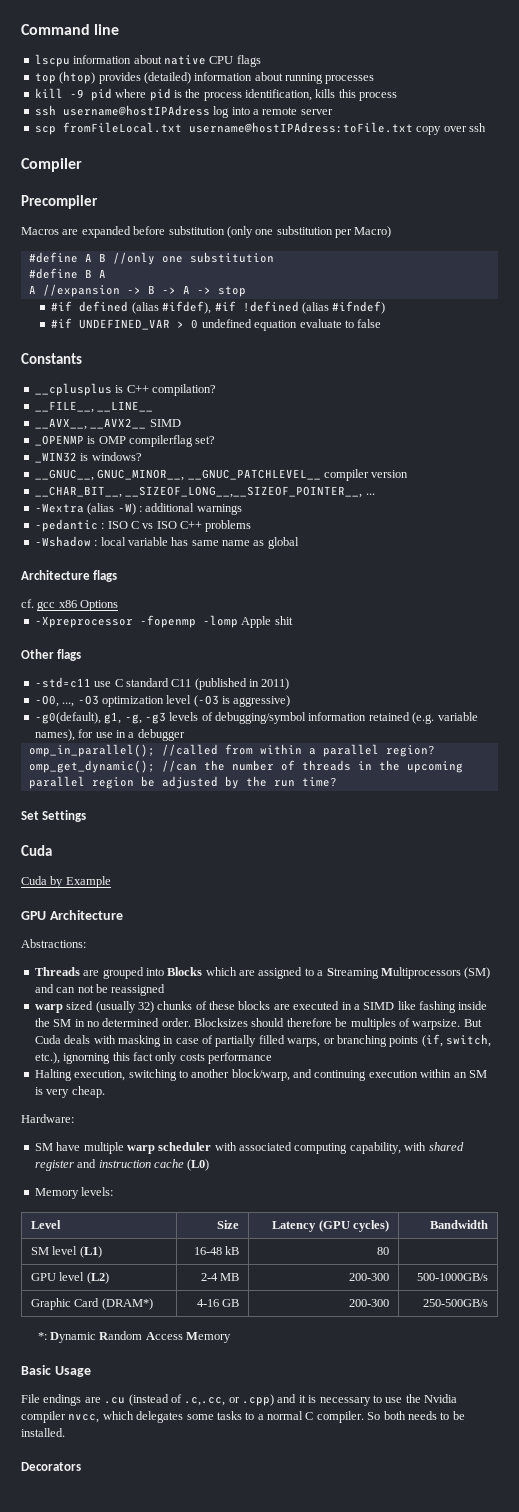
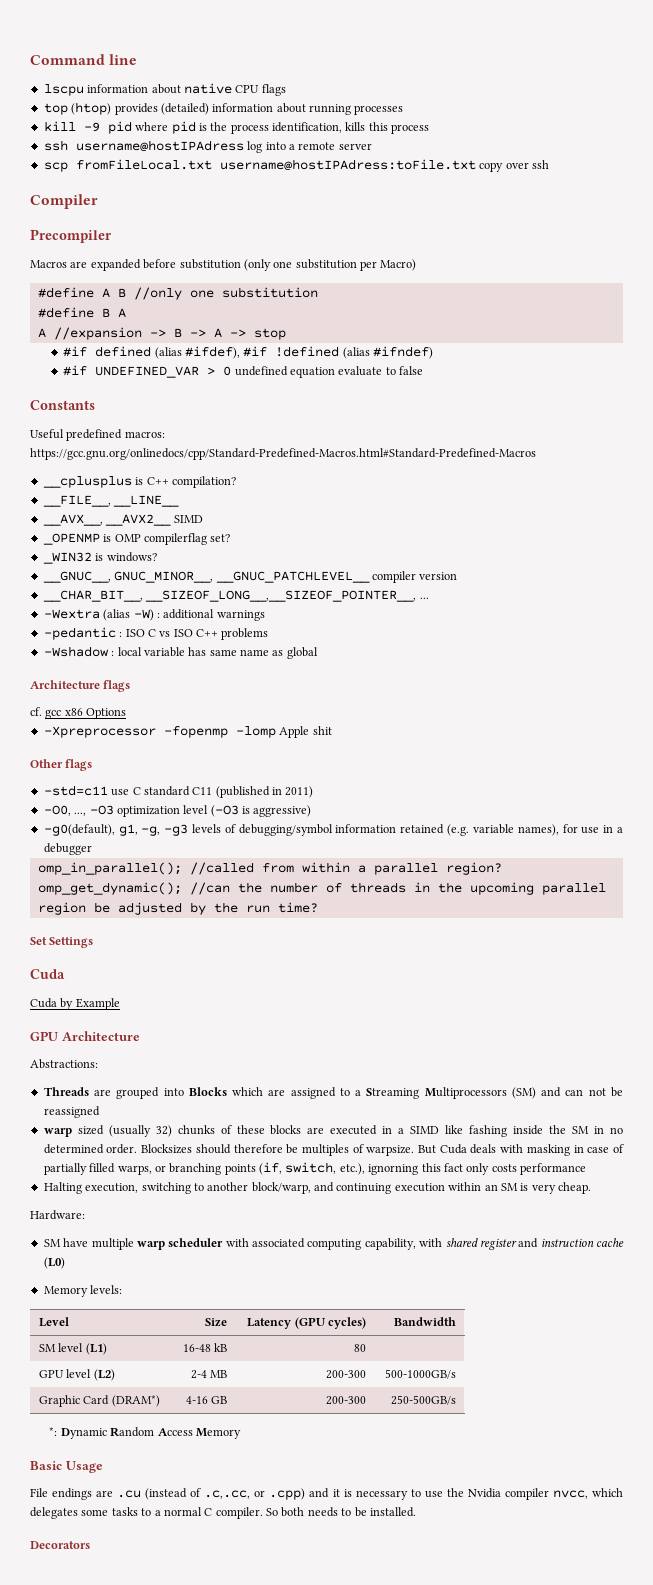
+ Useful predefined macros: https://gcc.gnu.org/onlinedocs/cpp/Standard-Predefined-Macros.html#Standard-Predefined-Macros

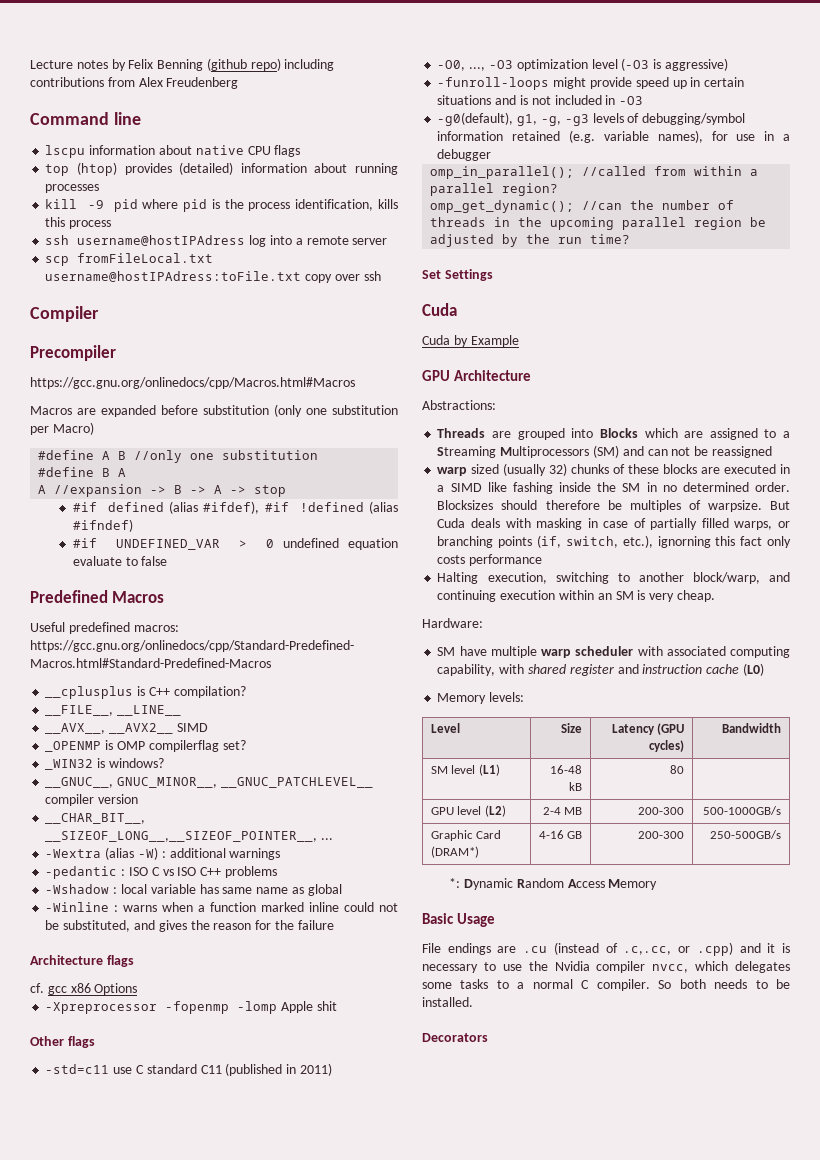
+ Lecture notes by Felix Benning (github repo) including contributions from Alex Freudenberg
+ https://gcc.gnu.org/onlinedocs/cpp/Macros.html#Macros
- Constants
+ Predefined Macros
+ -Winline : warns when a function marked inline could not be substituted, and gives the reason for the failure
+ -funroll-loops might provide speed up in certain situations and is not included in -O3

